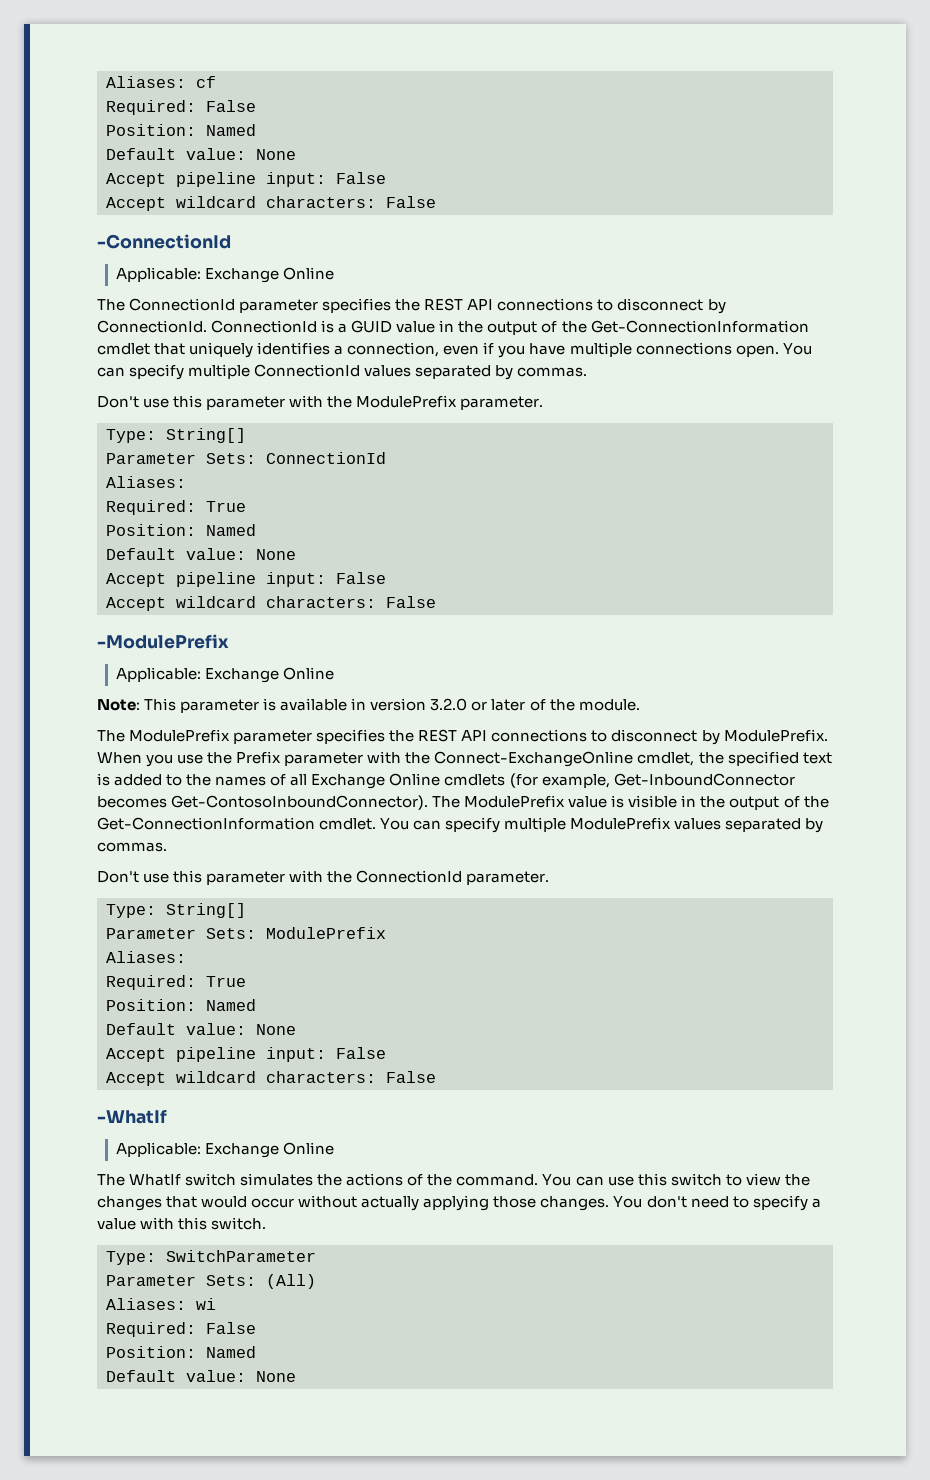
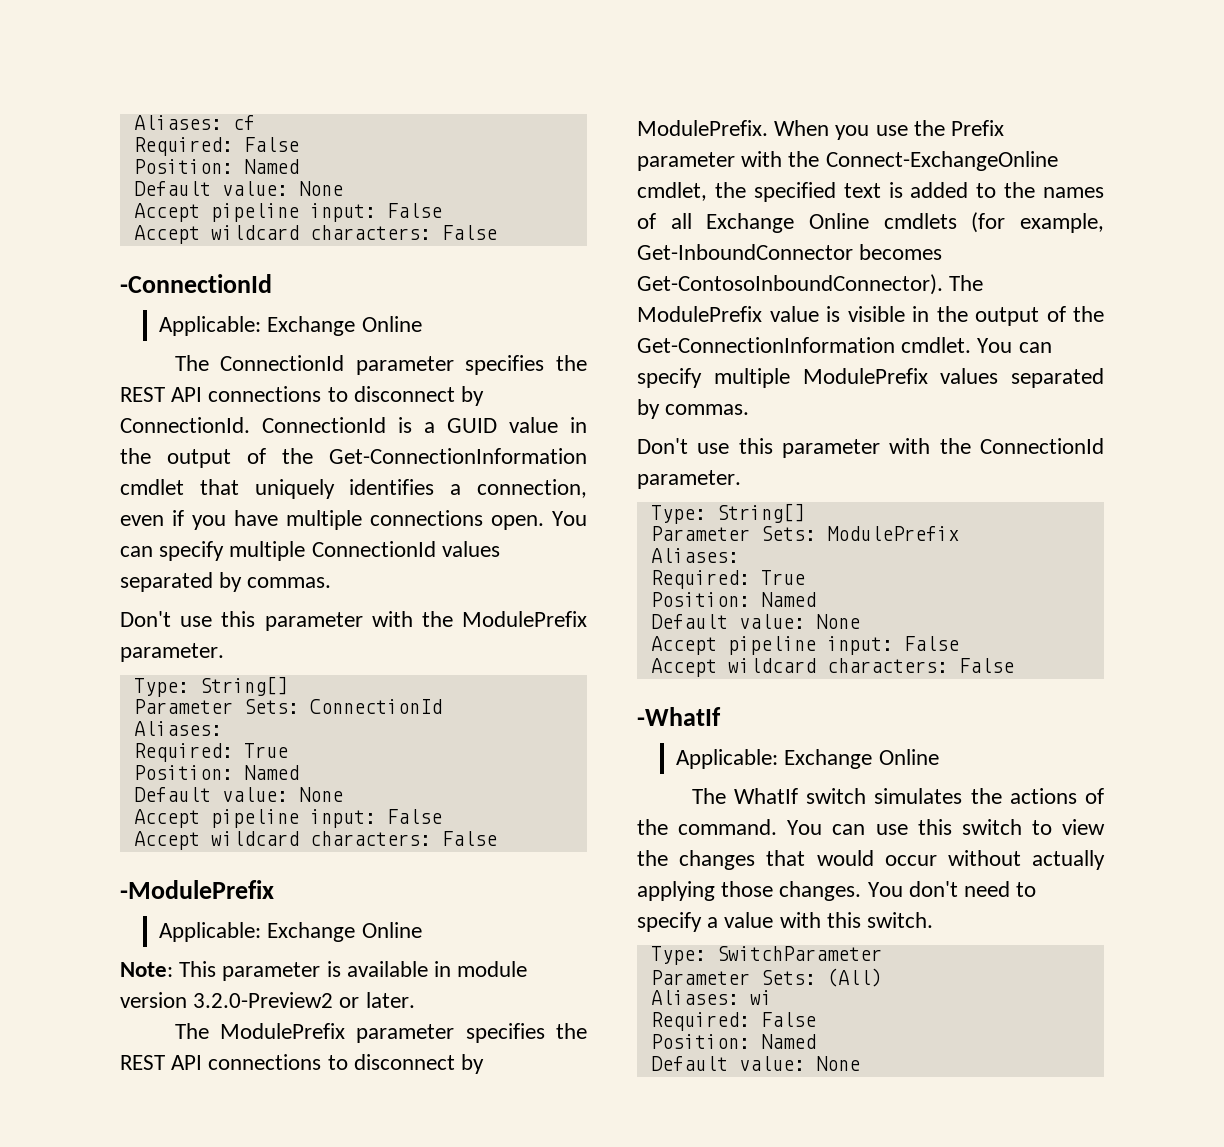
- Note: This parameter is available in version 3.2.0 or later of the module.
+ Note: This parameter is available in module version 3.2.0-Preview2 or later.

